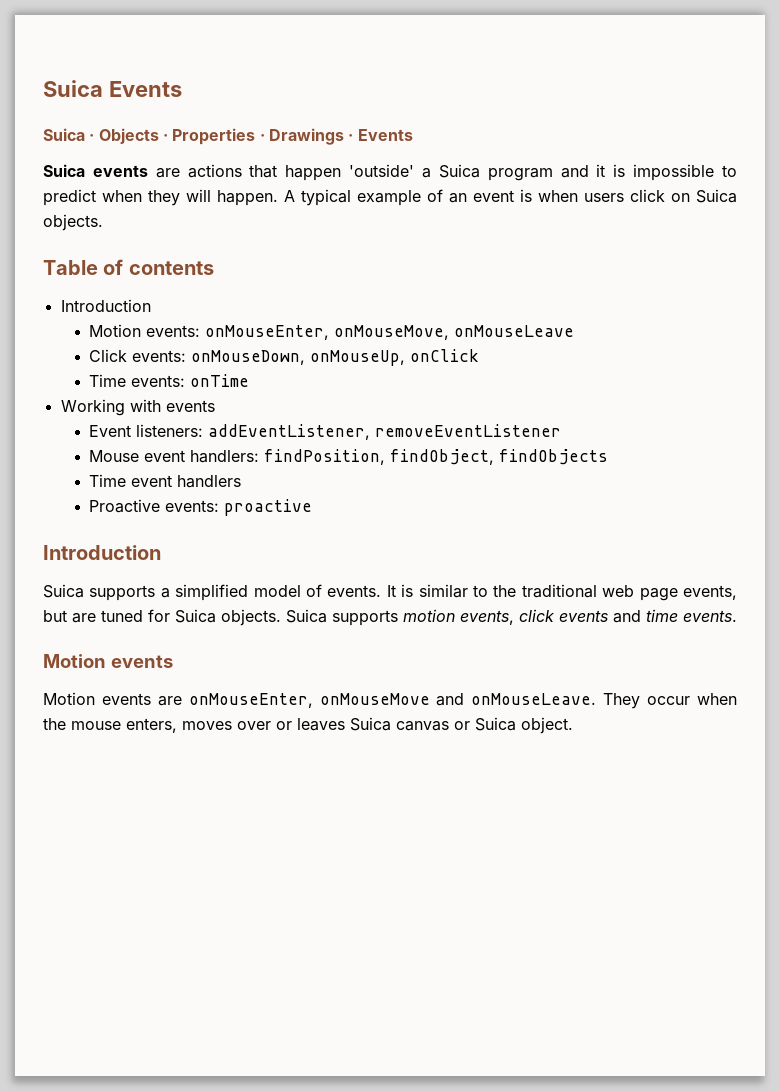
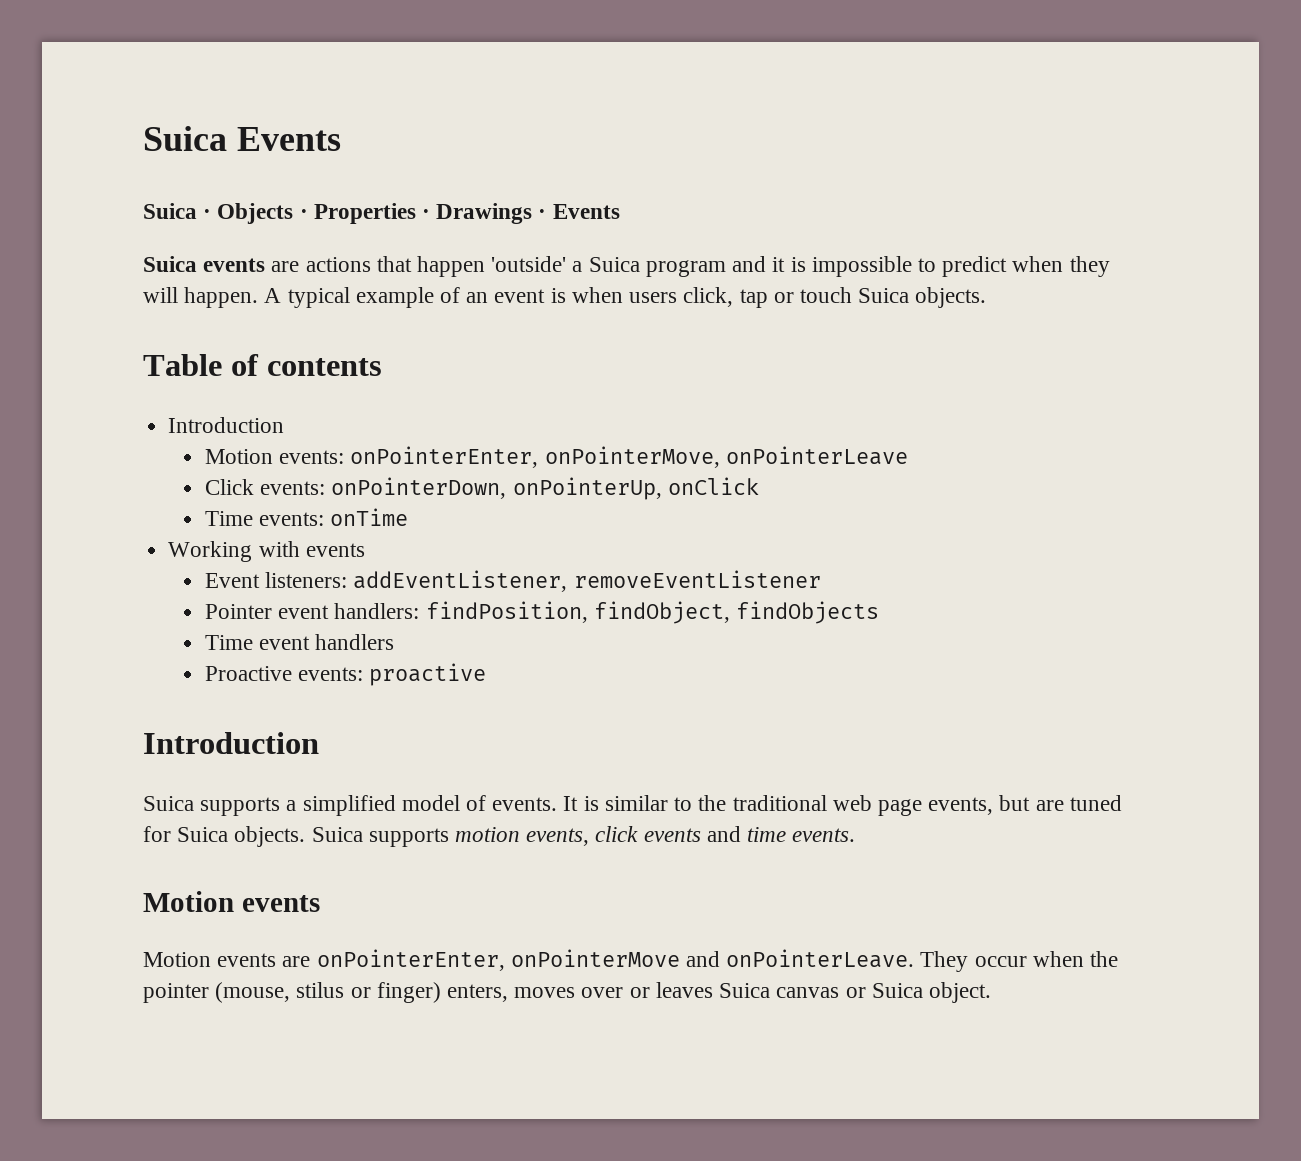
- A typical example of an event is when users click on Suica objects.
+ A typical example of an event is when users click, tap or touch Suica objects.
- Motion events: onМouseEnter, onМouseMove, onМouseLeave
+ Motion events: onPointerEnter, onPointerMove, onPointerLeave
- Click events: onMouseDown, onMouseUp, onClick
+ Click events: onPointerDown, onPointerUp, onClick
- Mouse event handlers: findPosition, findObject, findObjects
+ Pointer event handlers: findPosition, findObject, findObjects
- Motion events are onМouseEnter, onМouseMove and onМouseLeave. They occur when the mouse enters, moves over or leaves Suica canvas or Suica object.
+ Motion events are onPointerEnter, onPointerMove and onPointerLeave. They occur when the pointer (mouse, stilus or finger) enters, moves over or leaves Suica canvas or Suica object.

